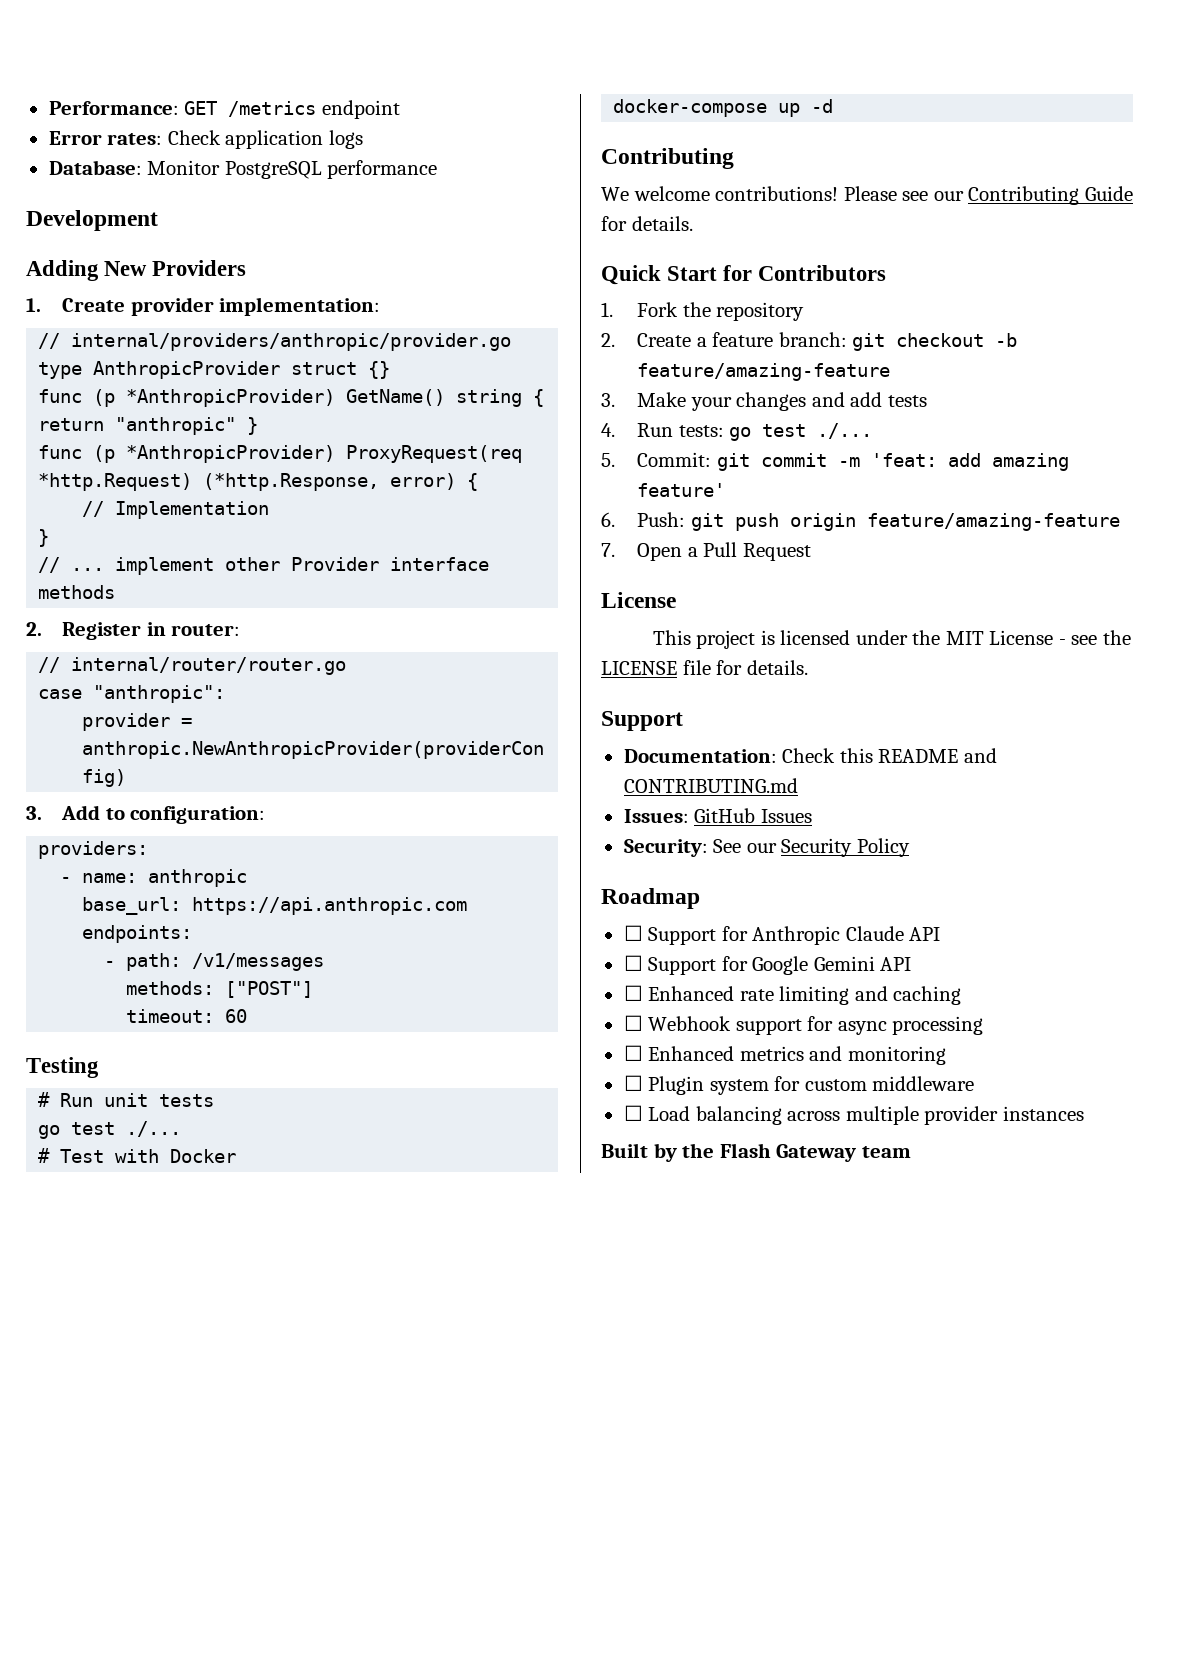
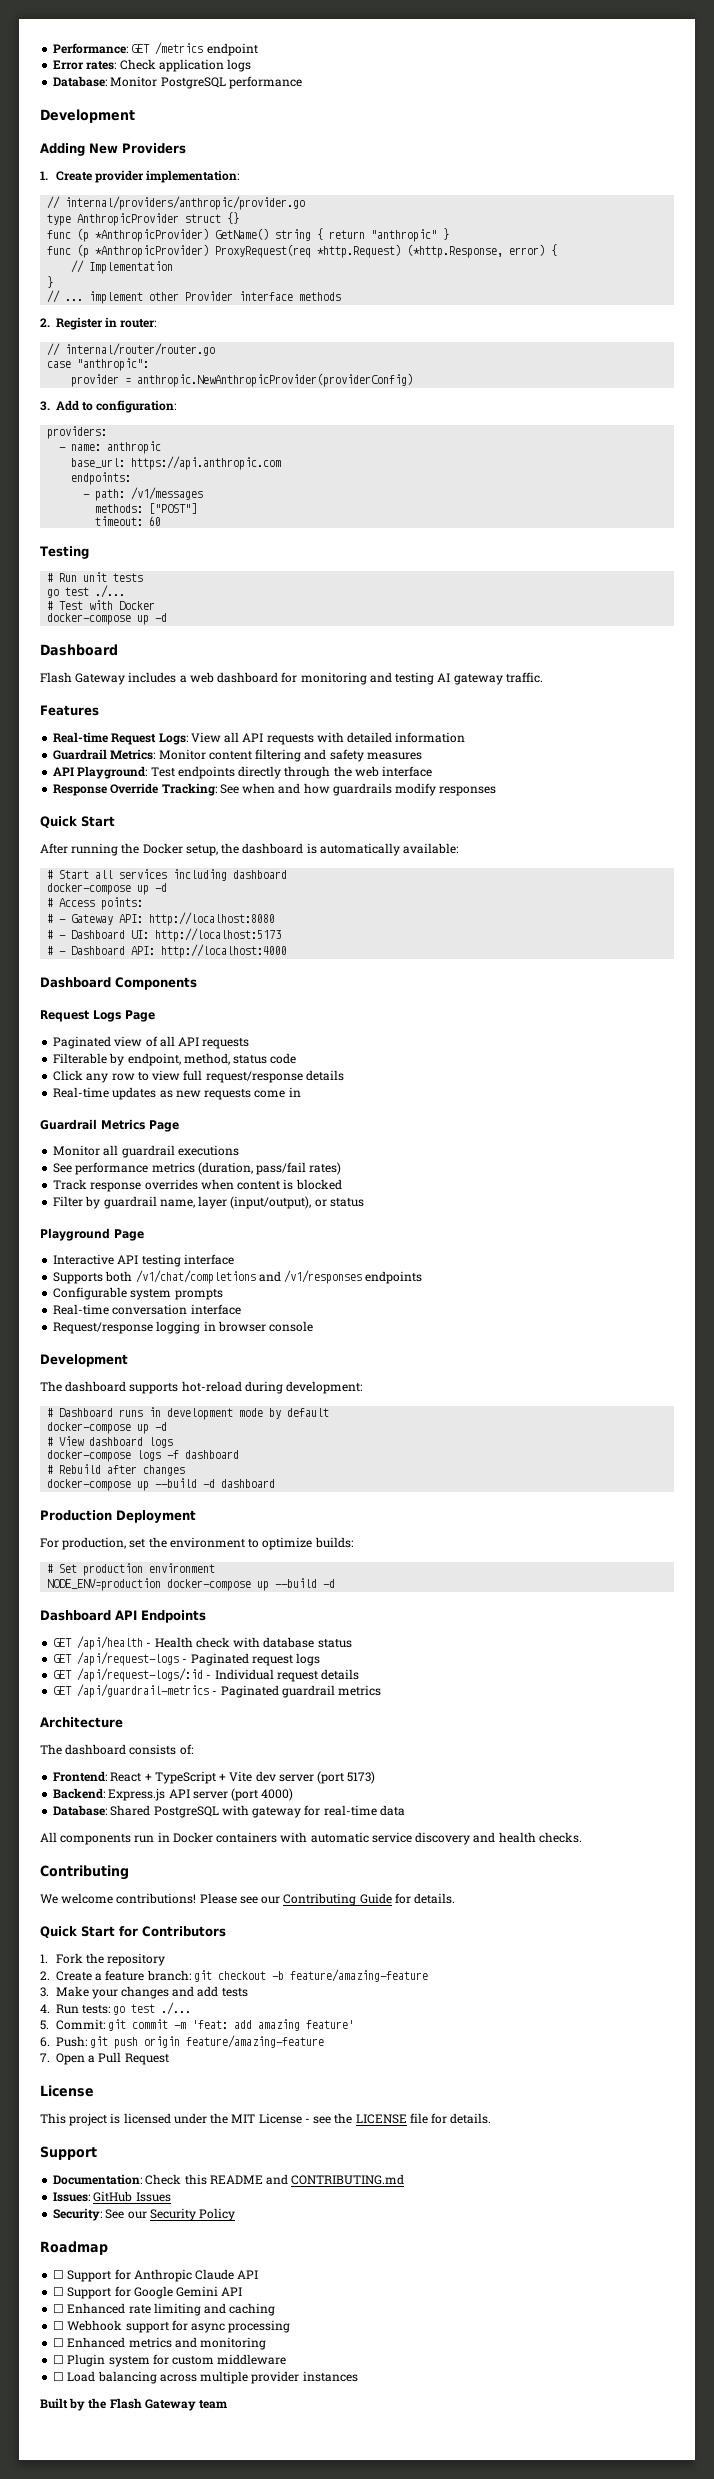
  # Test with Docker
  docker-compose up -d
+ Dashboard
+ Flash Gateway includes a web dashboard for monitoring and testing AI gateway traffic.
+ Features
+ Real-time Request Logs: View all API requests with detailed information
+ Guardrail Metrics: Monitor content filtering and safety measures
+ API Playground: Test endpoints directly through the web interface
+ Response Override Tracking: See when and how guardrails modify responses
+ Quick Start
+ After running the Docker setup, the dashboard is automatically available:
+ # Start all services including dashboard
+ docker-compose up -d
+ # Access points:
+ # - Gateway API: http://localhost:8080
+ # - Dashboard UI: http://localhost:5173
+ # - Dashboard API: http://localhost:4000
+ Dashboard Components
+ Request Logs Page
+ Paginated view of all API requests
+ Filterable by endpoint, method, status code
+ Click any row to view full request/response details
+ Real-time updates as new requests come in
+ Guardrail Metrics Page
+ Monitor all guardrail executions
+ See performance metrics (duration, pass/fail rates)
+ Track response overrides when content is blocked
+ Filter by guardrail name, layer (input/output), or status
+ Playground Page
+ Interactive API testing interface
+ Supports both /v1/chat/completions and /v1/responses endpoints
+ Configurable system prompts
+ Real-time conversation interface
+ Request/response logging in browser console
+ Development
+ The dashboard supports hot-reload during development:
+ # Dashboard runs in development mode by default
+ docker-compose up -d
+ # View dashboard logs
+ docker-compose logs -f dashboard
+ # Rebuild after changes
+ docker-compose up --build -d dashboard
+ Production Deployment
+ For production, set the environment to optimize builds:
+ # Set production environment
+ NODE_ENV=production docker-compose up --build -d
+ Dashboard API Endpoints
+ GET /api/health - Health check with database status
+ GET /api/request-logs - Paginated request logs
+ GET /api/request-logs/:id - Individual request details
+ GET /api/guardrail-metrics - Paginated guardrail metrics
+ Architecture
+ The dashboard consists of:
+ Frontend: React + TypeScript + Vite dev server (port 5173)
+ Backend: Express.js API server (port 4000)
+ Database: Shared PostgreSQL with gateway for real-time data
+ All components run in Docker containers with automatic service discovery and health checks.

